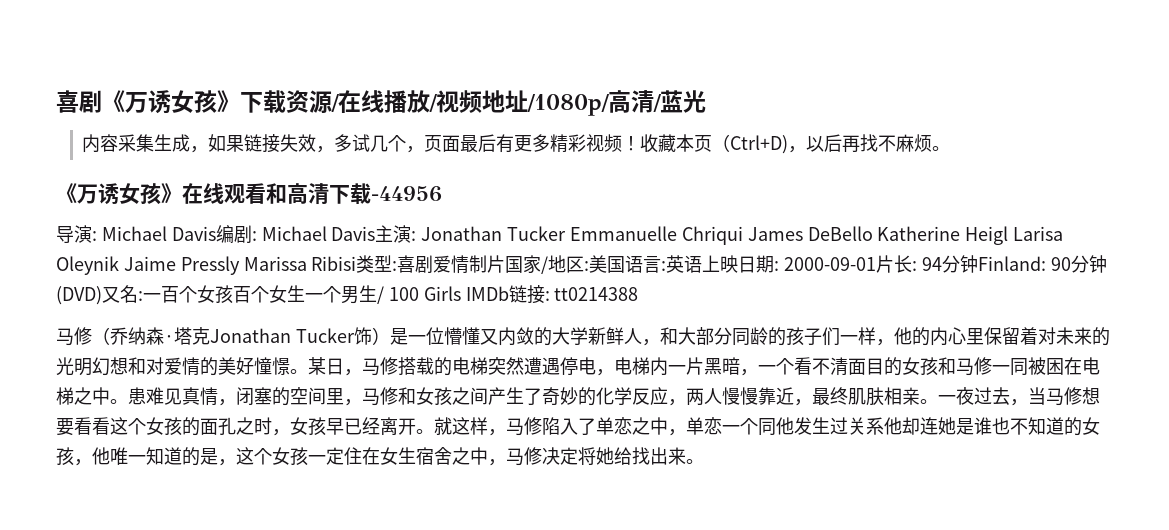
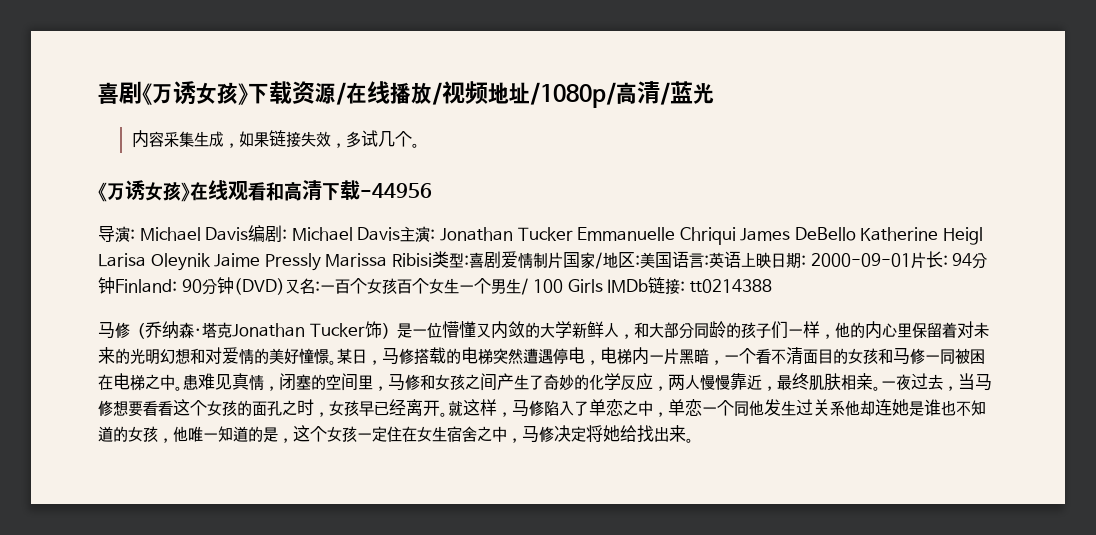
- 内容采集生成，如果链接失效，多试几个，页面最后有更多精彩视频！收藏本页（Ctrl+D)，以后再找不麻烦。
+ 内容采集生成，如果链接失效，多试几个。

